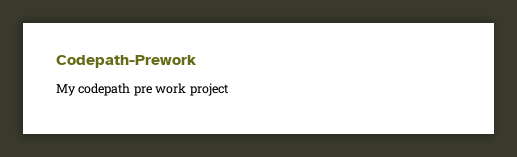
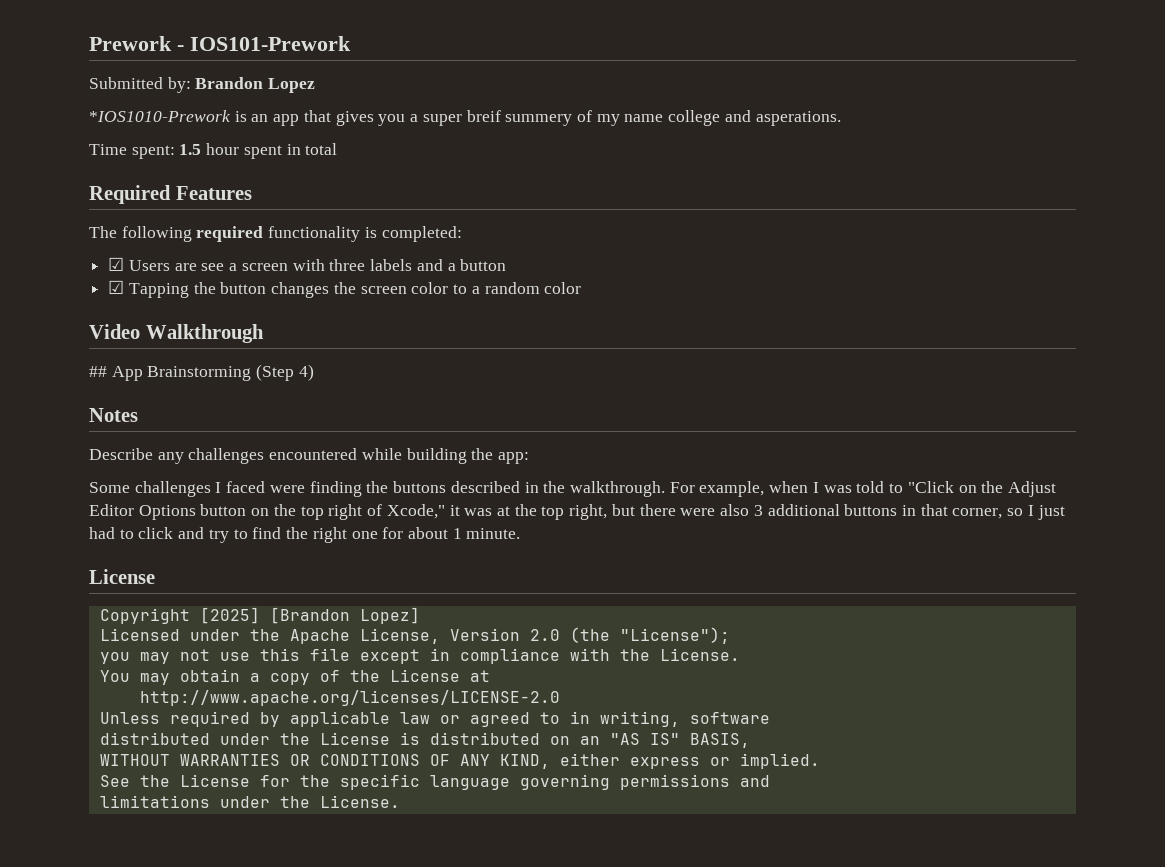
- Codepath-Prework
- My codepath pre work project
+ Prework - IOS101-Prework
+ Submitted by: Brandon Lopez
+ *IOS1010-Prework is an app that gives you a super breif summery of my name college and asperations.
+ Time spent: 1.5 hour spent in total
+ Required Features
+ The following required functionality is completed:
+ ☑ Users are see a screen with three labels and a button
+ ☑ Tapping the button changes the screen color to a random color
+ Video Walkthrough
+ ## App Brainstorming (Step 4)
+ Notes
+ Describe any challenges encountered while building the app:
+ Some challenges I faced were finding the buttons described in the walkthrough. For example, when I was told to "Click on the Adjust Editor Options button on the top right of Xcode," it was at the top right, but there were also 3 additional buttons in that corner, so I just had to click and try to find the right one for about 1 minute.
+ License
+ Copyright [2025] [Brandon Lopez]
+ Licensed under the Apache License, Version 2.0 (the "License");
+ you may not use this file except in compliance with the License.
+ You may obtain a copy of the License at
+ http://www.apache.org/licenses/LICENSE-2.0
+ Unless required by applicable law or agreed to in writing, software
+ distributed under the License is distributed on an "AS IS" BASIS,
+ WITHOUT WARRANTIES OR CONDITIONS OF ANY KIND, either express or implied.
+ See the License for the specific language governing permissions and
+ limitations under the License.

